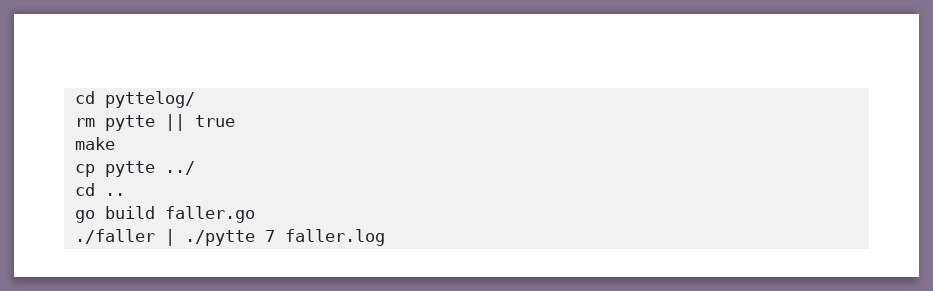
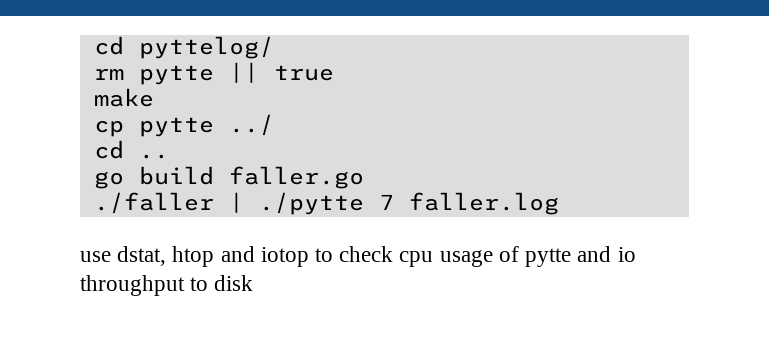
+ use dstat, htop and iotop to check cpu usage of pytte and io throughput to disk

